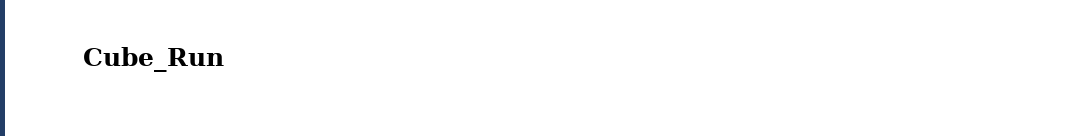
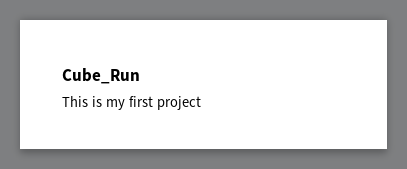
+ This is my first project

